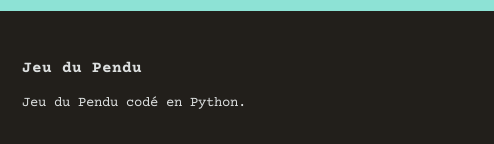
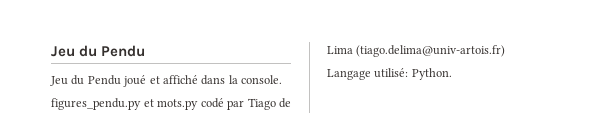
- Jeu du Pendu codé en Python.
+ Jeu du Pendu joué et affiché dans la console.
+ figures_pendu.py et mots.py codé par Tiago de Lima (tiago.delima@univ-artois.fr)
+ Langage utilisé: Python.

